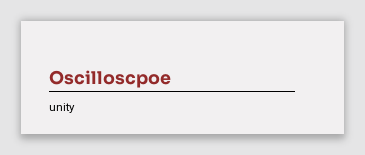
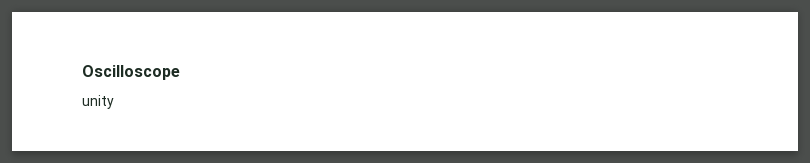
- Oscilloscpoe
+ Oscilloscope

